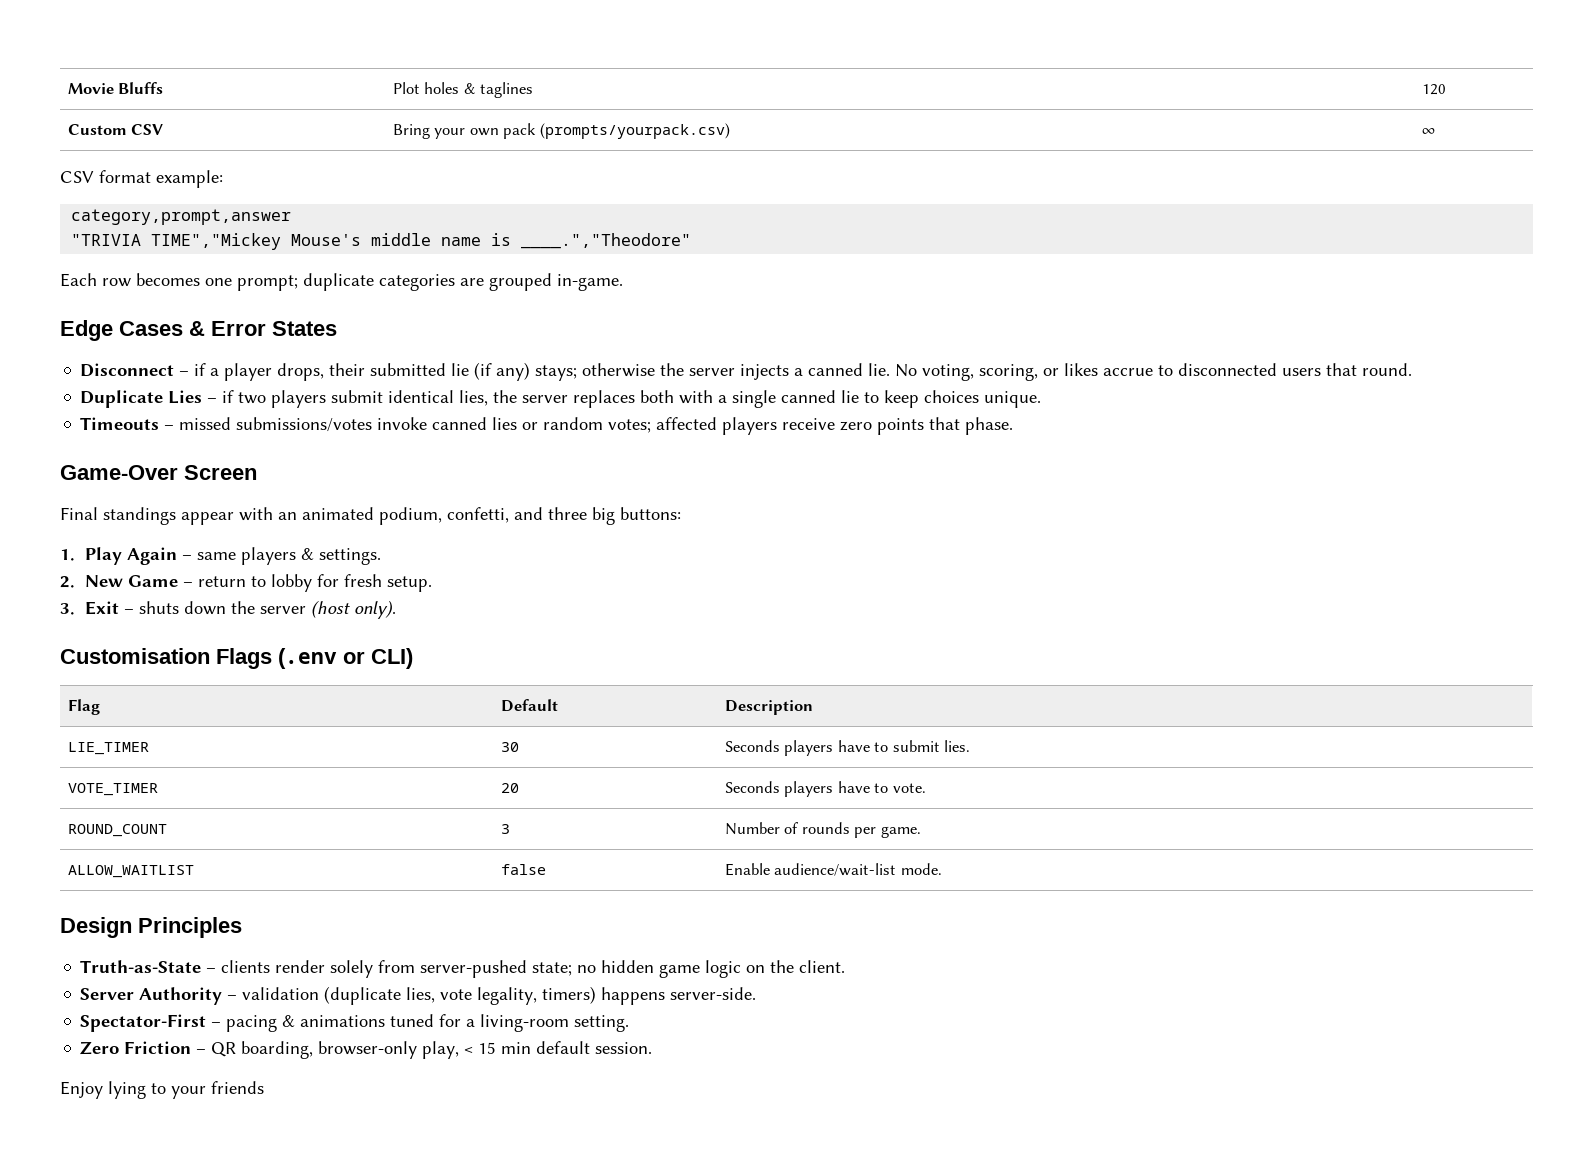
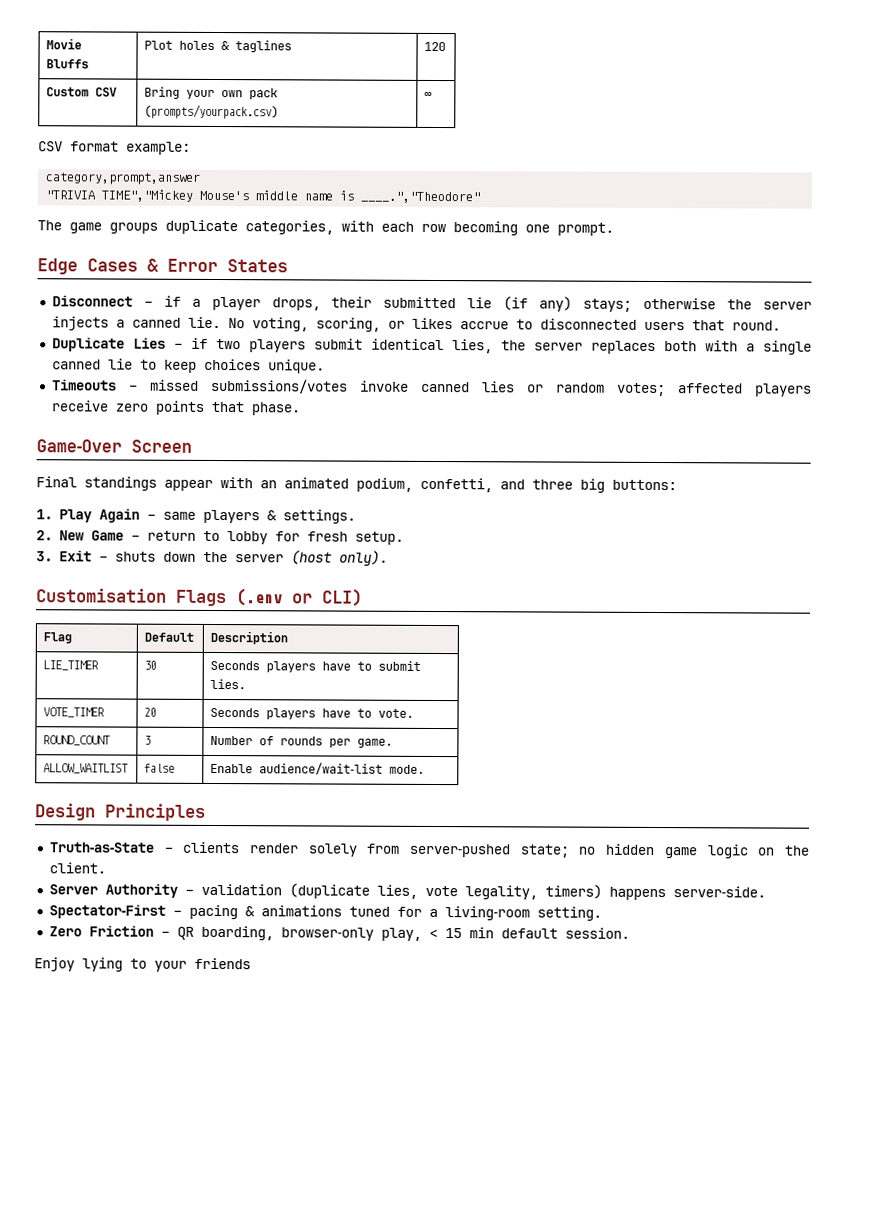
- Each row becomes one prompt; duplicate categories are grouped in‑game.
+ The game groups duplicate categories, with each row becoming one prompt.

